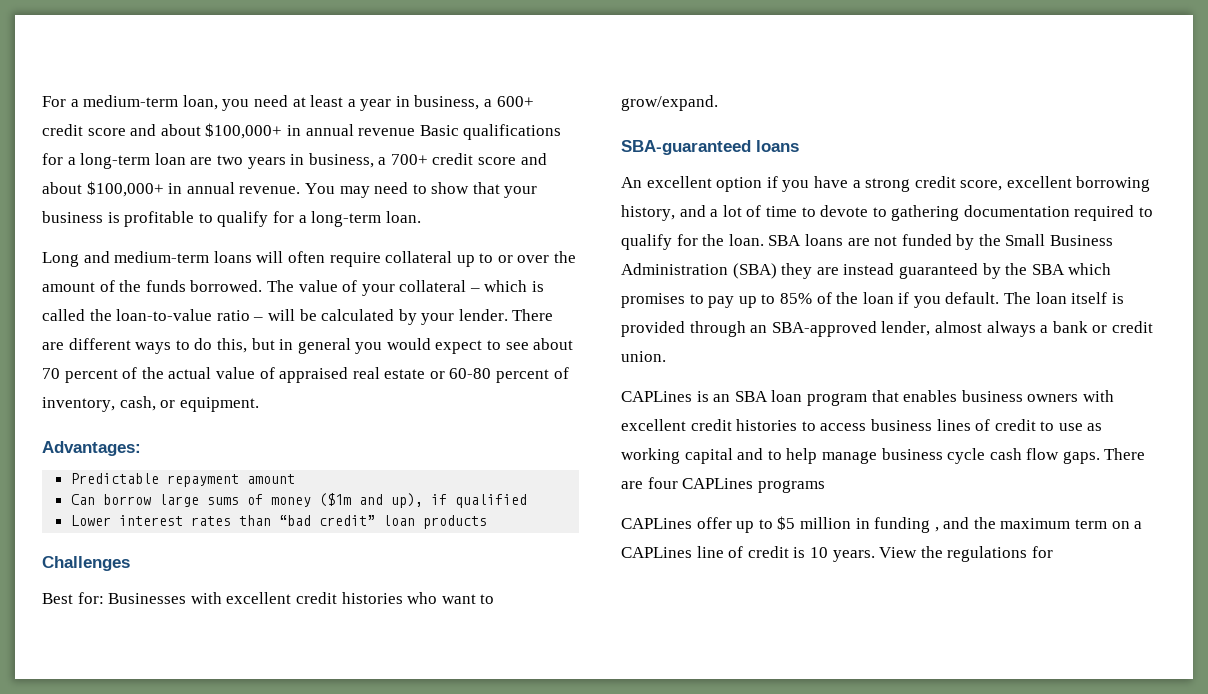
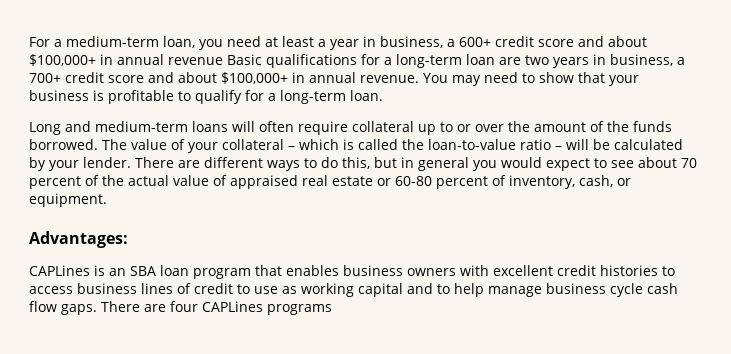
- Predictable repayment amount
- Can borrow large sums of money ($1m and up), if qualified
- Lower interest rates than “bad credit” loan products
- Challenges
- Best for: Businesses with excellent credit histories who want to grow/expand.
- SBA-guaranteed loans
- An excellent option if you have a strong credit score, excellent borrowing history, and a lot of time to devote to gathering documentation required to qualify for the loan. SBA loans are not funded by the Small Business Administration (SBA) they are instead guaranteed by the SBA which promises to pay up to 85% of the loan if you default. The loan itself is provided through an SBA-approved lender, almost always a bank or credit union.
- CAPLines offer up to $5 million in funding , and the maximum term on a CAPLines line of credit is 10 years. View the regulations for

